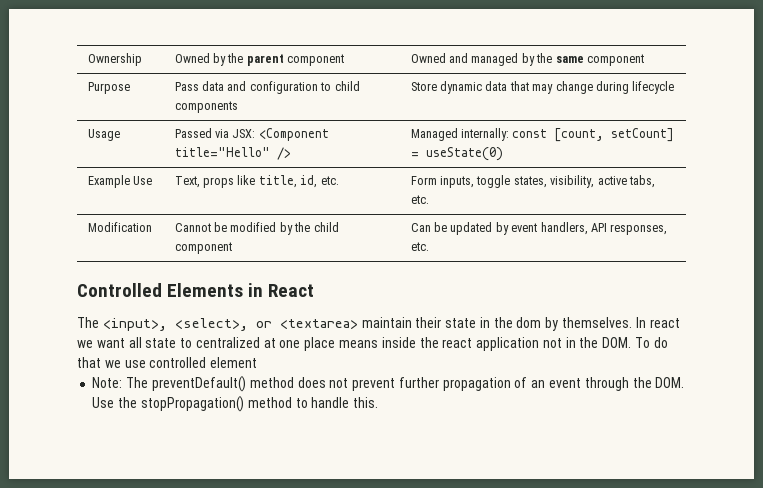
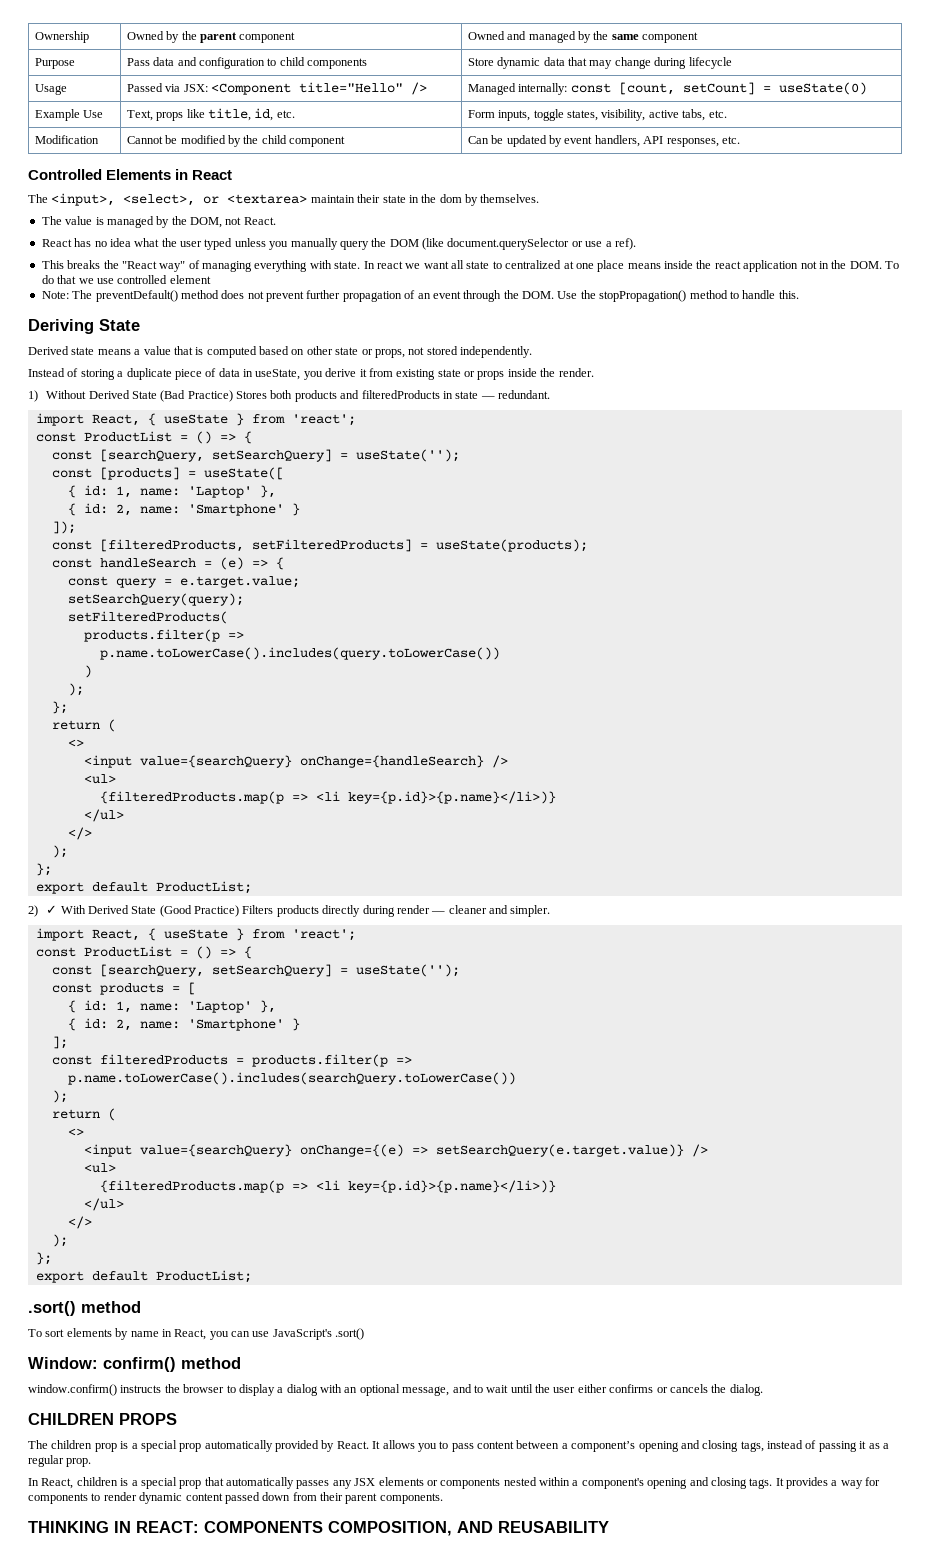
- The <input>, <select>, or <textarea> maintain their state in the dom by themselves. In react we want all state to centralized at one place means inside the react application not in the DOM. To do that we use controlled element
+ The <input>, <select>, or <textarea> maintain their state in the dom by themselves.
+ The value is managed by the DOM, not React.
+ React has no idea what the user typed unless you manually query the DOM (like document.querySelector or use a ref).
+ This breaks the "React way" of managing everything with state. In react we want all state to centralized at one place means inside the react application not in the DOM. To do that we use controlled element
+ Deriving State
+ Derived state means a value that is computed based on other state or props, not stored independently.
+ Instead of storing a duplicate piece of data in useState, you derive it from existing state or props inside the render.
+ 1) Without Derived State (Bad Practice) Stores both products and filteredProducts in state — redundant.
+ import React, { useState } from 'react';
+ const ProductList = () => {
+ const [searchQuery, setSearchQuery] = useState('');
+ const [products] = useState([
+ { id: 1, name: 'Laptop' },
+ { id: 2, name: 'Smartphone' }
+ ]);
+ const [filteredProducts, setFilteredProducts] = useState(products);
+ const handleSearch = (e) => {
+ const query = e.target.value;
+ setSearchQuery(query);
+ setFilteredProducts(
+ products.filter(p =>
+ p.name.toLowerCase().includes(query.toLowerCase())
+ )
+ );
+ };
+ return (
+ <>
+ <input value={searchQuery} onChange={handleSearch} />
+ <ul>
+ {filteredProducts.map(p => <li key={p.id}>{p.name}</li>)}
+ </ul>
+ </>
+ );
+ };
+ export default ProductList;
+ 2) ✓ With Derived State (Good Practice) Filters products directly during render — cleaner and simpler.
+ import React, { useState } from 'react';
+ const ProductList = () => {
+ const [searchQuery, setSearchQuery] = useState('');
+ const products = [
+ { id: 1, name: 'Laptop' },
+ { id: 2, name: 'Smartphone' }
+ ];
+ const filteredProducts = products.filter(p =>
+ p.name.toLowerCase().includes(searchQuery.toLowerCase())
+ );
+ return (
+ <>
+ <input value={searchQuery} onChange={(e) => setSearchQuery(e.target.value)} />
+ <ul>
+ {filteredProducts.map(p => <li key={p.id}>{p.name}</li>)}
+ </ul>
+ </>
+ );
+ };
+ export default ProductList;
+ .sort() method
+ To sort elements by name in React, you can use JavaScript's .sort()
+ Window: confirm() method
+ window.confirm() instructs the browser to display a dialog with an optional message, and to wait until the user either confirms or cancels the dialog.
+ CHILDREN PROPS
+ The children prop is a special prop automatically provided by React. It allows you to pass content between a component’s opening and closing tags, instead of passing it as a regular prop.
+ In React, children is a special prop that automatically passes any JSX elements or components nested within a component's opening and closing tags. It provides a way for components to render dynamic content passed down from their parent components.
+ THINKING IN REACT: COMPONENTS COMPOSITION, AND REUSABILITY

